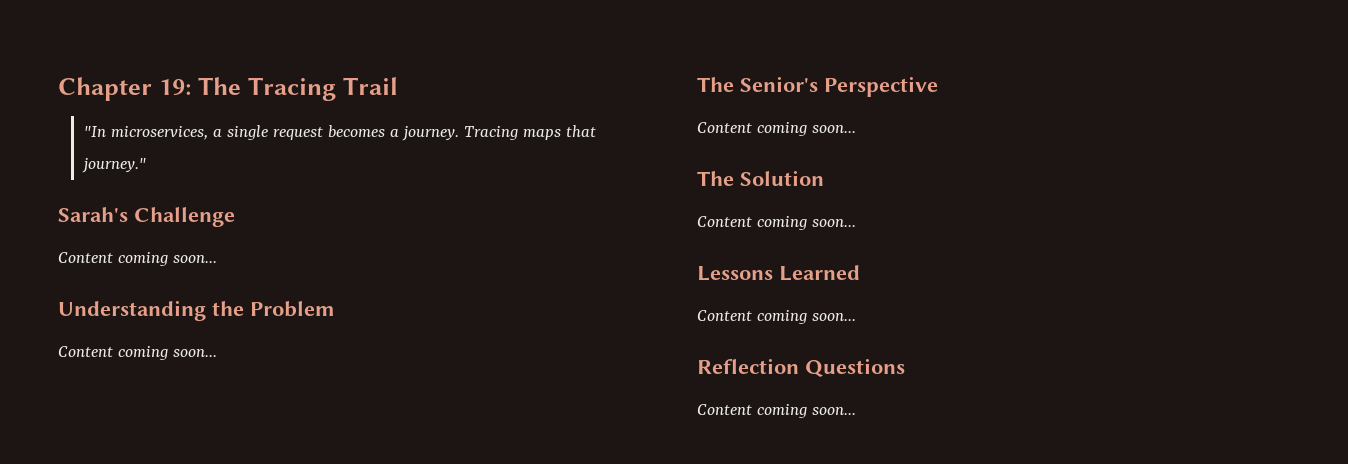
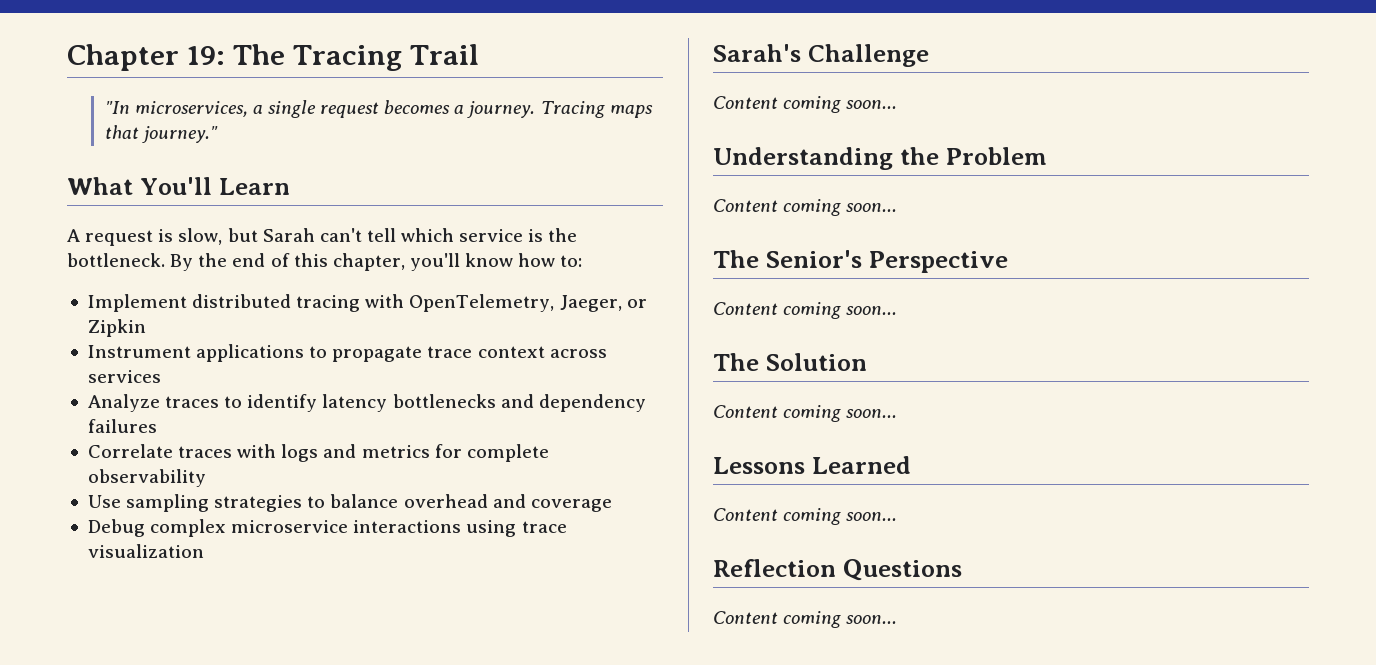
+ What You'll Learn
+ A request is slow, but Sarah can't tell which service is the bottleneck. By the end of this chapter, you'll know how to:
+ Implement distributed tracing with OpenTelemetry, Jaeger, or Zipkin
+ Instrument applications to propagate trace context across services
+ Analyze traces to identify latency bottlenecks and dependency failures
+ Correlate traces with logs and metrics for complete observability
+ Use sampling strategies to balance overhead and coverage
+ Debug complex microservice interactions using trace visualization

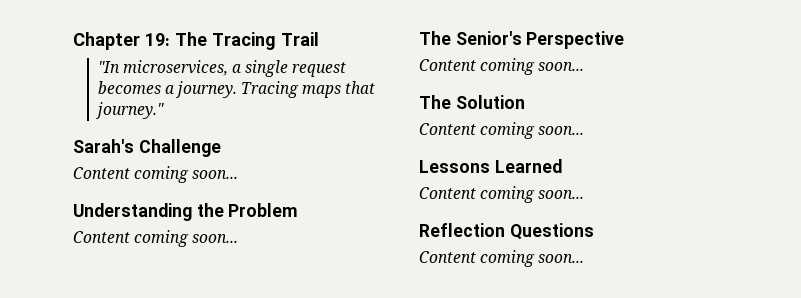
- What You'll Learn
- A request is slow, but Sarah can't tell which service is the bottleneck. By the end of this chapter, you'll know how to:
- Implement distributed tracing with OpenTelemetry, Jaeger, or Zipkin
- Instrument applications to propagate trace context across services
- Analyze traces to identify latency bottlenecks and dependency failures
- Correlate traces with logs and metrics for complete observability
- Use sampling strategies to balance overhead and coverage
- Debug complex microservice interactions using trace visualization

